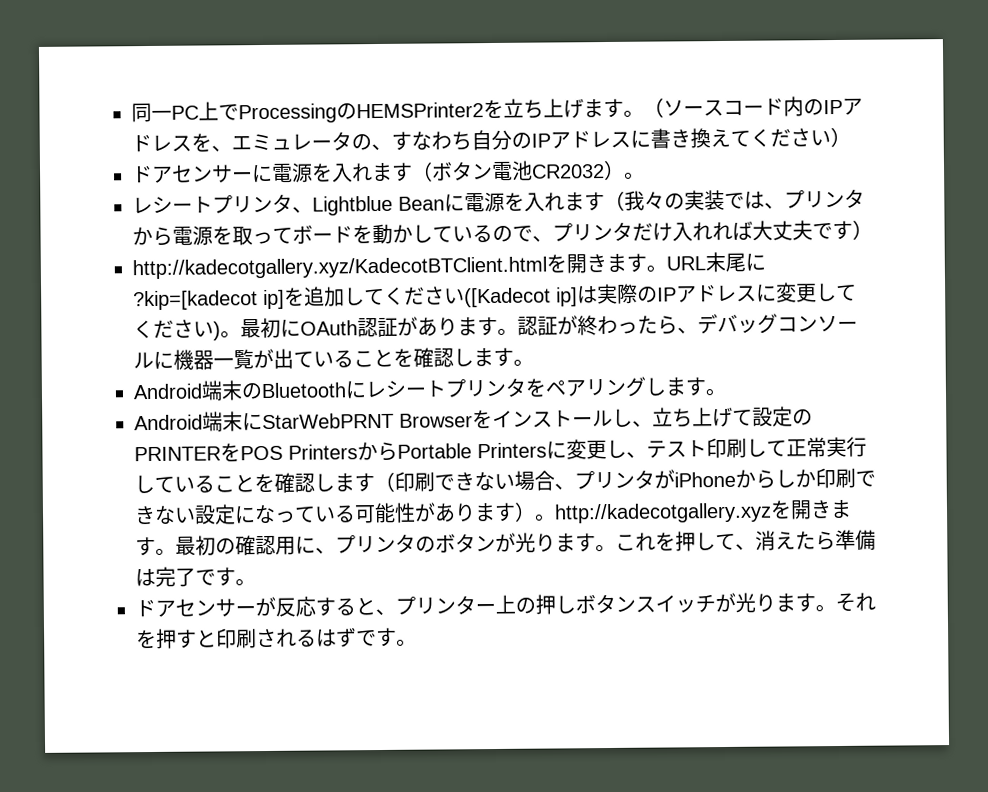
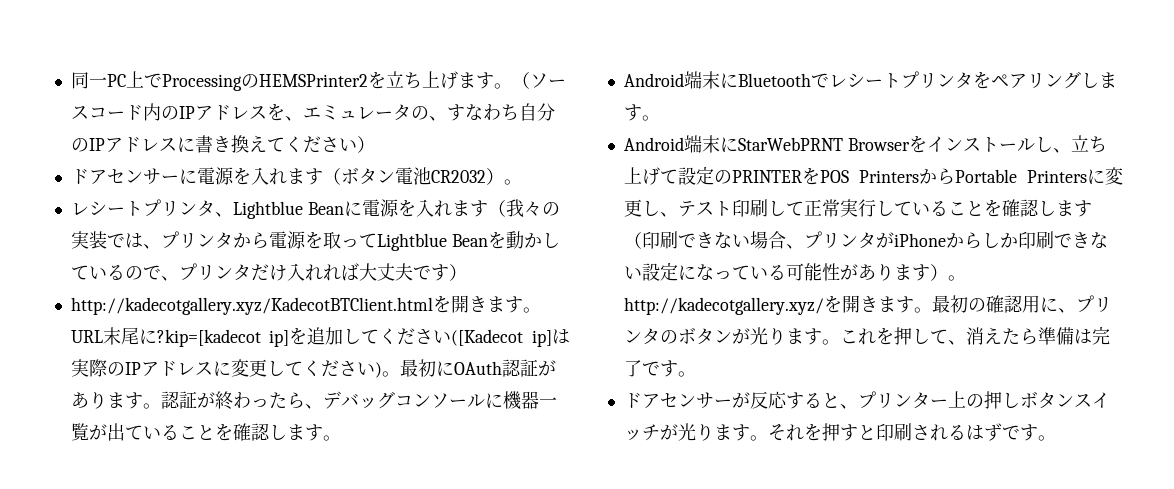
- レシートプリンタ、Lightblue Beanに電源を入れます（我々の実装では、プリンタから電源を取ってボードを動かしているので、プリンタだけ入れれば大丈夫です）
+ レシートプリンタ、Lightblue Beanに電源を入れます（我々の実装では、プリンタから電源を取ってLightblue Beanを動かしているので、プリンタだけ入れれば大丈夫です）
- Android端末のBluetoothにレシートプリンタをペアリングします。
+ Android端末にBluetoothでレシートプリンタをペアリングします。
- Android端末にStarWebPRNT Browserをインストールし、立ち上げて設定のPRINTERをPOS PrintersからPortable Printersに変更し、テスト印刷して正常実行していることを確認します（印刷できない場合、プリンタがiPhoneからしか印刷できない設定になっている可能性があります）。http://kadecotgallery.xyzを開きます。
+ Android端末にStarWebPRNT Browserをインストールし、立ち上げて設定のPRINTERをPOS PrintersからPortable Printersに変更し、テスト印刷して正常実行していることを確認します（印刷できない場合、プリンタがiPhoneからしか印刷できない設定になっている可能性があります）。http://kadecotgallery.xyz/を開きます。

